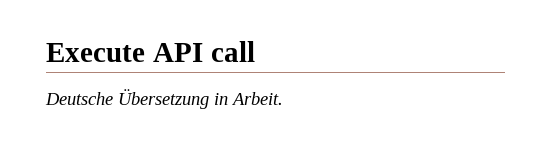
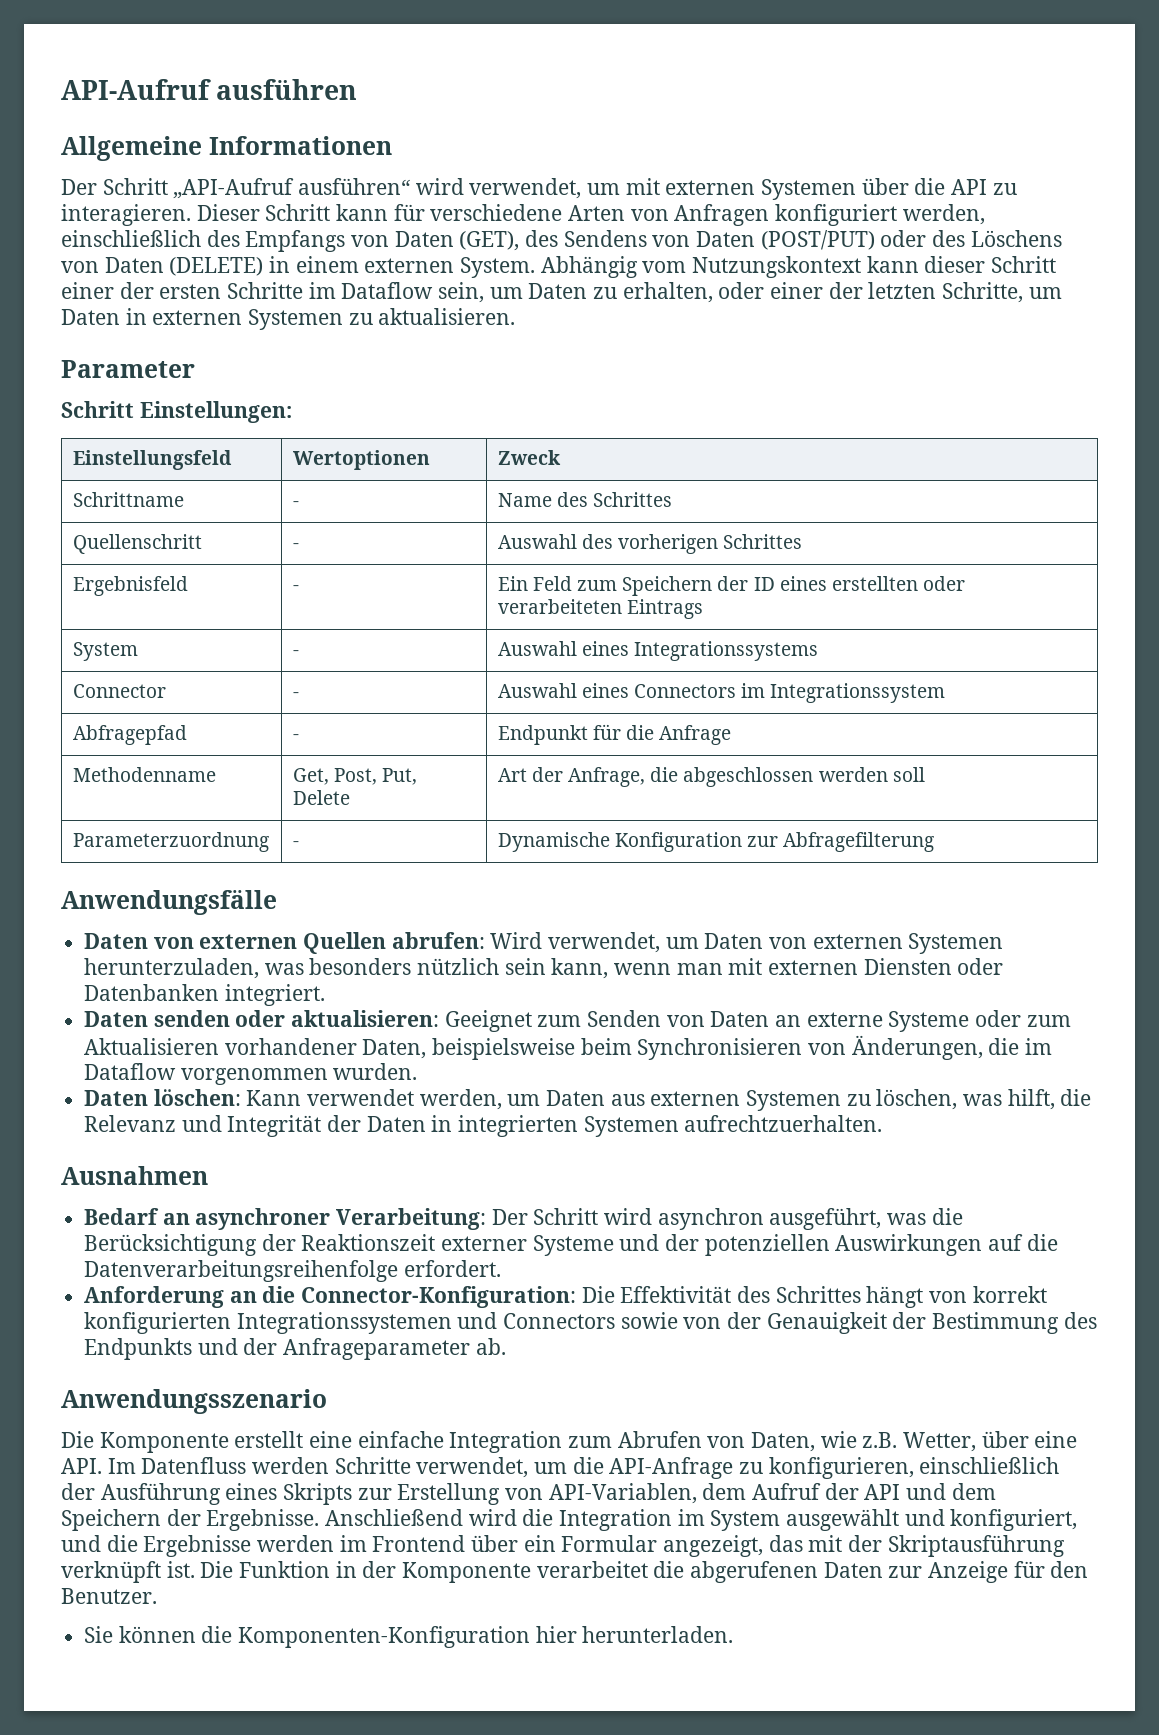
- Execute API call
- Deutsche Übersetzung in Arbeit.
+ API-Aufruf ausführen
+ Allgemeine Informationen
+ Der Schritt „API-Aufruf ausführen“ wird verwendet, um mit externen Systemen über die API zu interagieren. Dieser Schritt kann für verschiedene Arten von Anfragen konfiguriert werden, einschließlich des Empfangs von Daten (GET), des Sendens von Daten (POST/PUT) oder des Löschens von Daten (DELETE) in einem externen System. Abhängig vom Nutzungskontext kann dieser Schritt einer der ersten Schritte im Dataflow sein, um Daten zu erhalten, oder einer der letzten Schritte, um Daten in externen Systemen zu aktualisieren.
+ Parameter
+ Schritt Einstellungen:
+ Einstellungsfeld | Wertoptionen | Zweck
+ Schrittname | - | Name des Schrittes
+ Quellenschritt | - | Auswahl des vorherigen Schrittes
+ Ergebnisfeld | - | Ein Feld zum Speichern der ID eines erstellten oder verarbeiteten Eintrags
+ System | - | Auswahl eines Integrationssystems
+ Connector | - | Auswahl eines Connectors im Integrationssystem
+ Abfragepfad | - | Endpunkt für die Anfrage
+ Methodenname | Get, Post, Put, Delete | Art der Anfrage, die abgeschlossen werden soll
+ Parameterzuordnung | - | Dynamische Konfiguration zur Abfragefilterung
+ Anwendungsfälle
+ Daten von externen Quellen abrufen: Wird verwendet, um Daten von externen Systemen herunterzuladen, was besonders nützlich sein kann, wenn man mit externen Diensten oder Datenbanken integriert.
+ Daten senden oder aktualisieren: Geeignet zum Senden von Daten an externe Systeme oder zum Aktualisieren vorhandener Daten, beispielsweise beim Synchronisieren von Änderungen, die im Dataflow vorgenommen wurden.
+ Daten löschen: Kann verwendet werden, um Daten aus externen Systemen zu löschen, was hilft, die Relevanz und Integrität der Daten in integrierten Systemen aufrechtzuerhalten.
+ Ausnahmen
+ Bedarf an asynchroner Verarbeitung: Der Schritt wird asynchron ausgeführt, was die Berücksichtigung der Reaktionszeit externer Systeme und der potenziellen Auswirkungen auf die Datenverarbeitungsreihenfolge erfordert.
+ Anforderung an die Connector-Konfiguration: Die Effektivität des Schrittes hängt von korrekt konfigurierten Integrationssystemen und Connectors sowie von der Genauigkeit der Bestimmung des Endpunkts und der Anfrageparameter ab.
+ Anwendungsszenario
+ Die Komponente erstellt eine einfache Integration zum Abrufen von Daten, wie z.B. Wetter, über eine API. Im Datenfluss werden Schritte verwendet, um die API-Anfrage zu konfigurieren, einschließlich der Ausführung eines Skripts zur Erstellung von API-Variablen, dem Aufruf der API und dem Speichern der Ergebnisse. Anschließend wird die Integration im System ausgewählt und konfiguriert, und die Ergebnisse werden im Frontend über ein Formular angezeigt, das mit der Skriptausführung verknüpft ist. Die Funktion in der Komponente verarbeitet die abgerufenen Daten zur Anzeige für den Benutzer.
+ Sie können die Komponenten-Konfiguration hier herunterladen.

